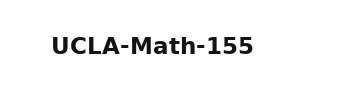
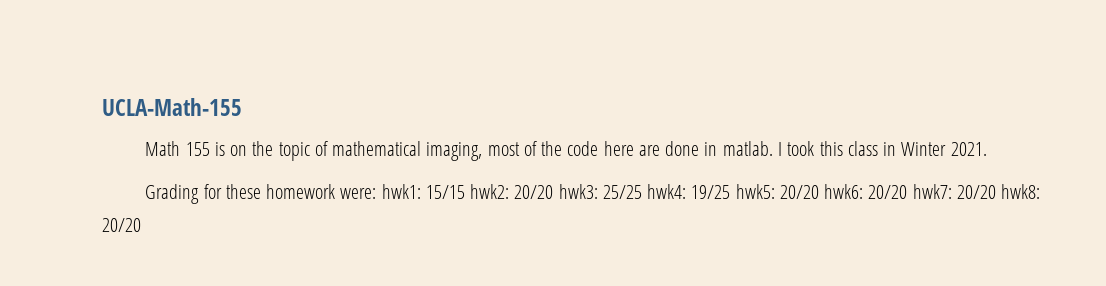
+ Math 155 is on the topic of mathematical imaging, most of the code here are done in matlab. I took this class in Winter 2021.
+ Grading for these homework were: hwk1: 15/15 hwk2: 20/20 hwk3: 25/25 hwk4: 19/25 hwk5: 20/20 hwk6: 20/20 hwk7: 20/20 hwk8: 20/20

